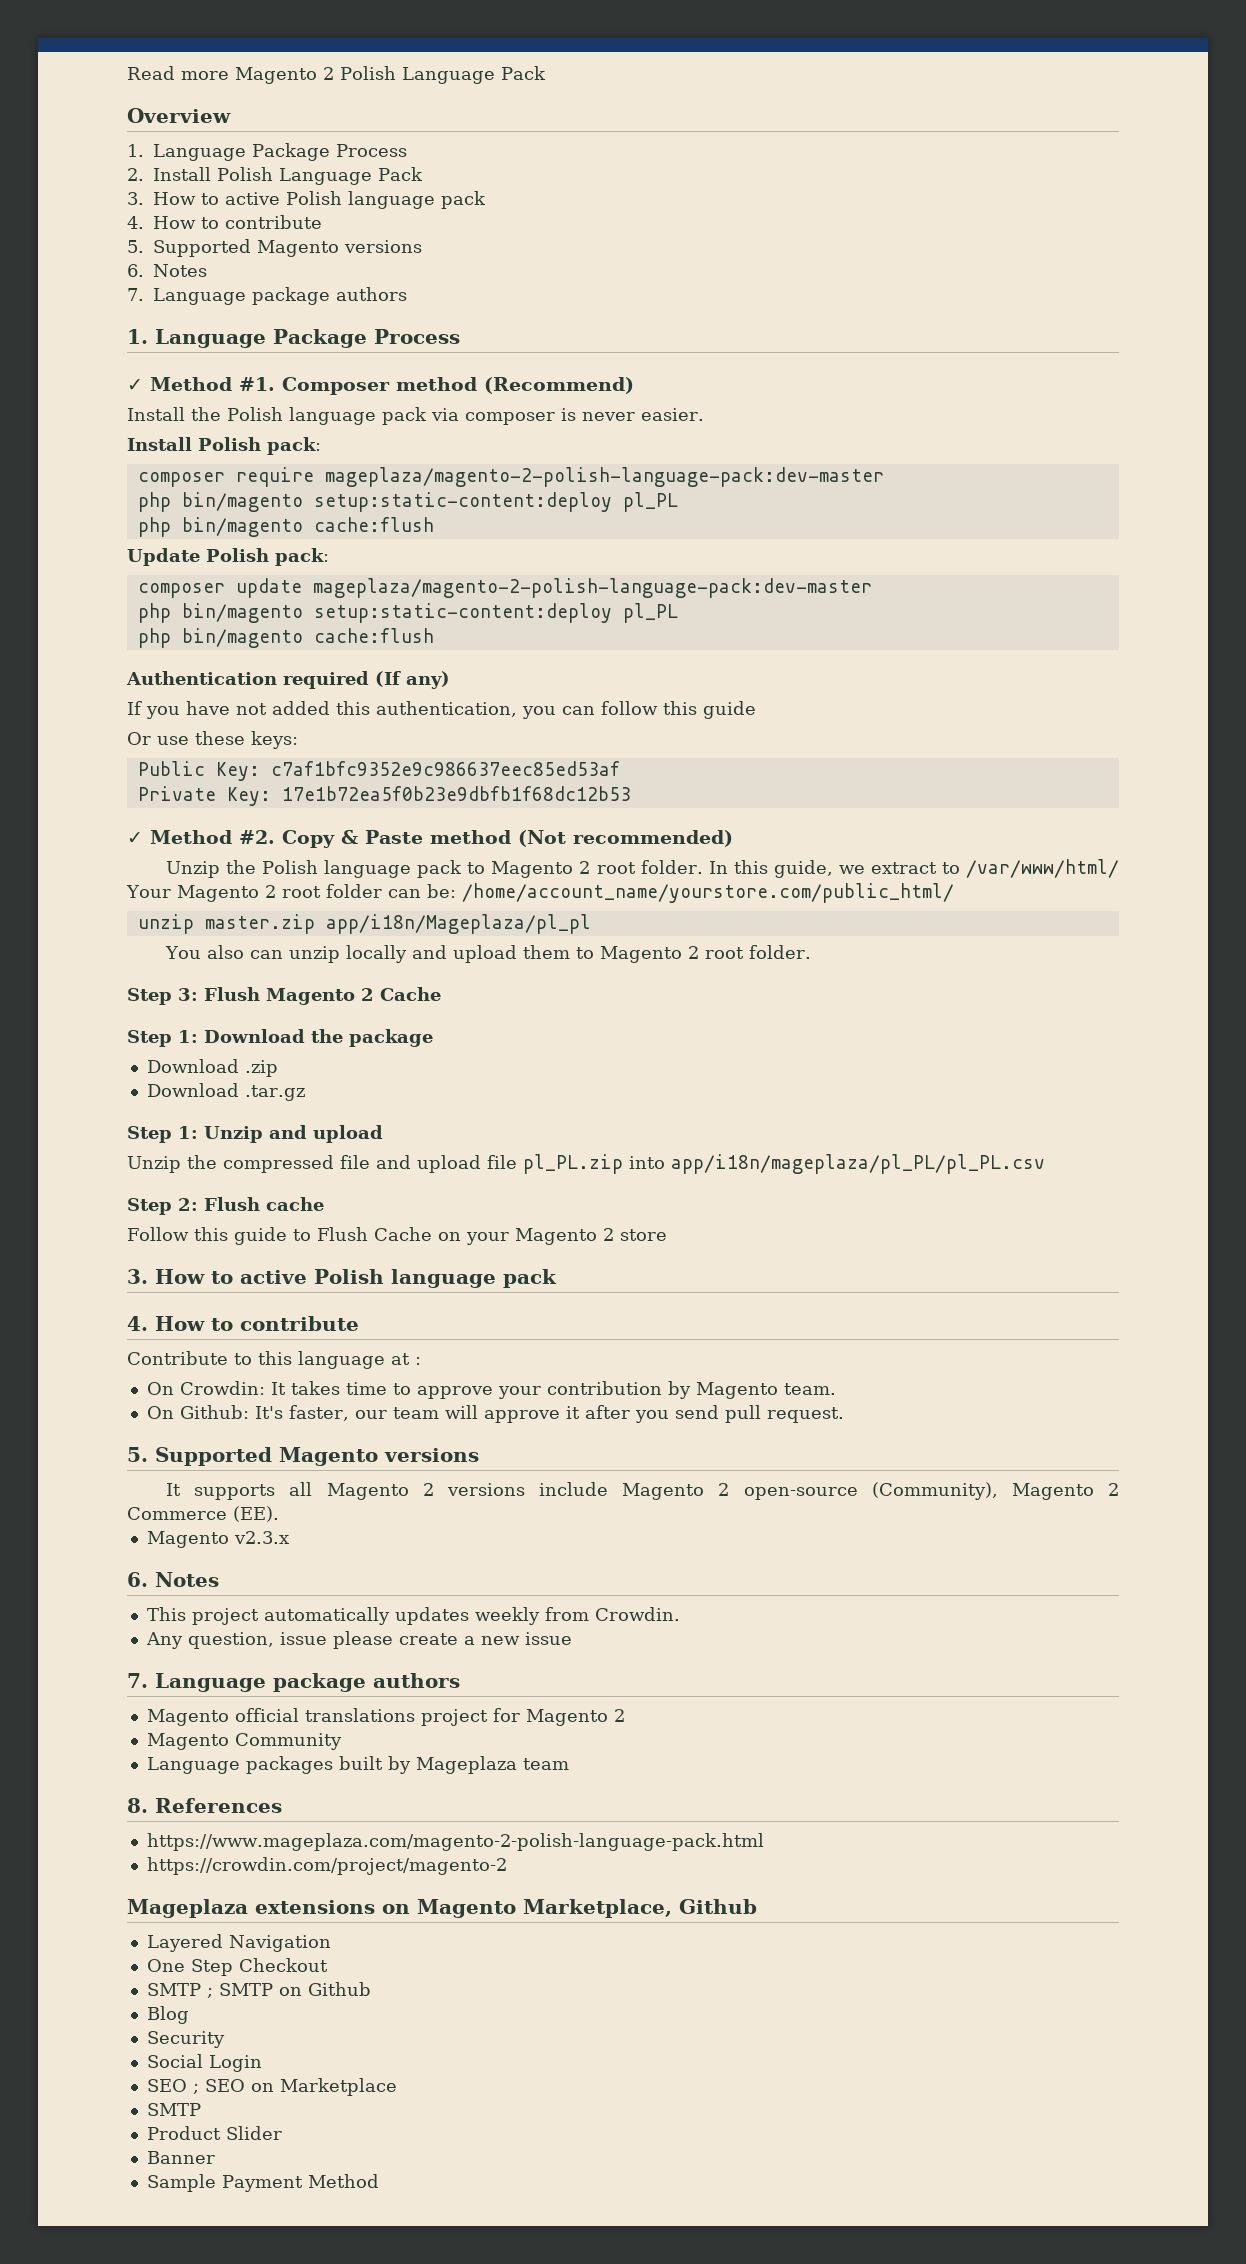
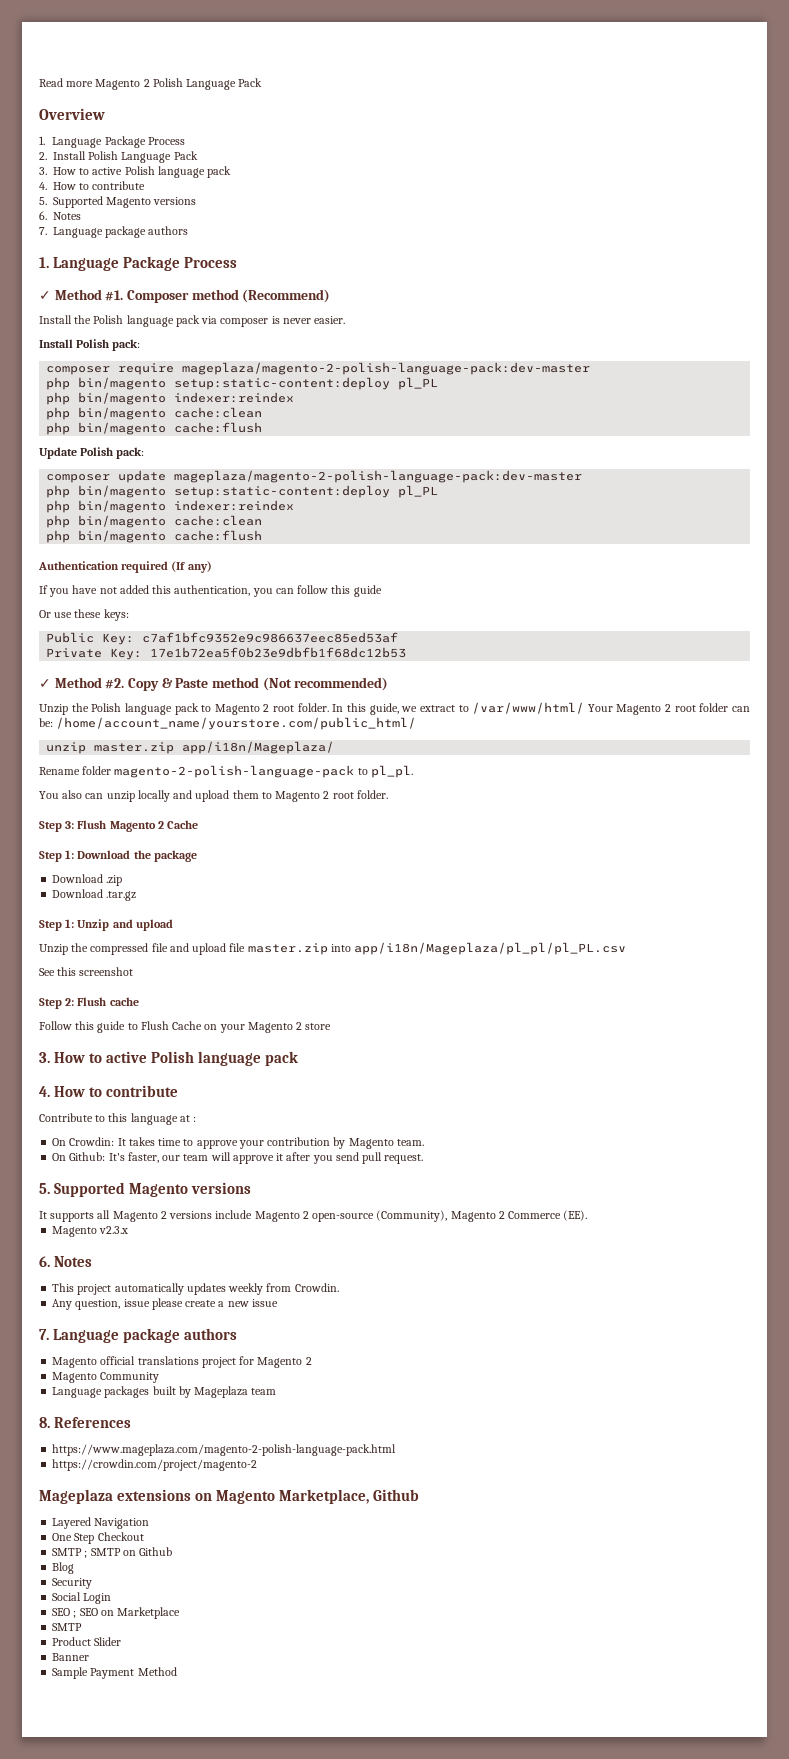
  composer require mageplaza/magento-2-polish-language-pack:dev-master
  php bin/magento setup:static-content:deploy pl_PL
+ php bin/magento indexer:reindex
+ php bin/magento cache:clean
  composer update mageplaza/magento-2-polish-language-pack:dev-master
  php bin/magento setup:static-content:deploy pl_PL
+ php bin/magento indexer:reindex
+ php bin/magento cache:clean
- unzip master.zip app/i18n/Mageplaza/pl_pl
+ unzip master.zip app/i18n/Mageplaza/
+ Rename folder magento-2-polish-language-pack to pl_pl.
- Unzip the compressed file and upload file pl_PL.zip into app/i18n/mageplaza/pl_PL/pl_PL.csv
+ Unzip the compressed file and upload file master.zip into app/i18n/Mageplaza/pl_pl/pl_PL.csv
+ See this screenshot

